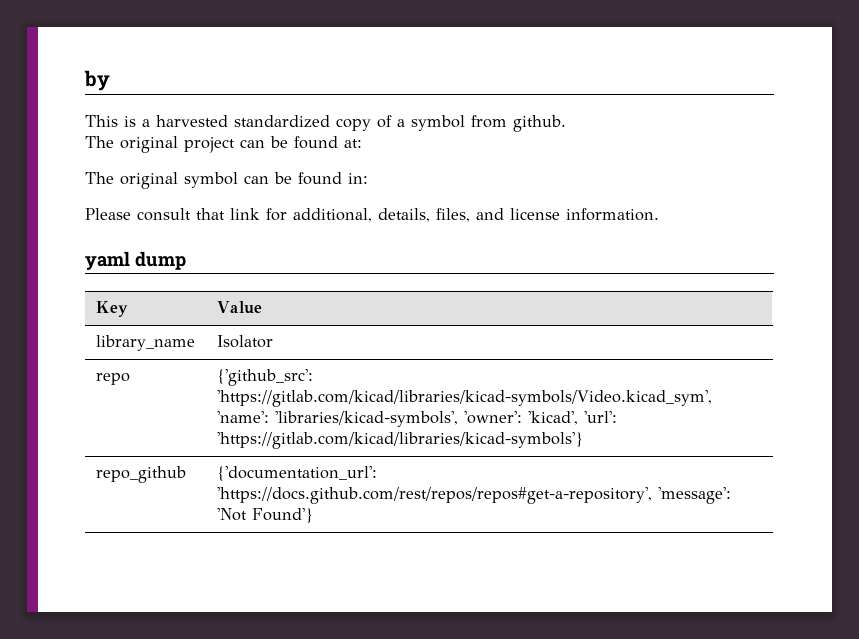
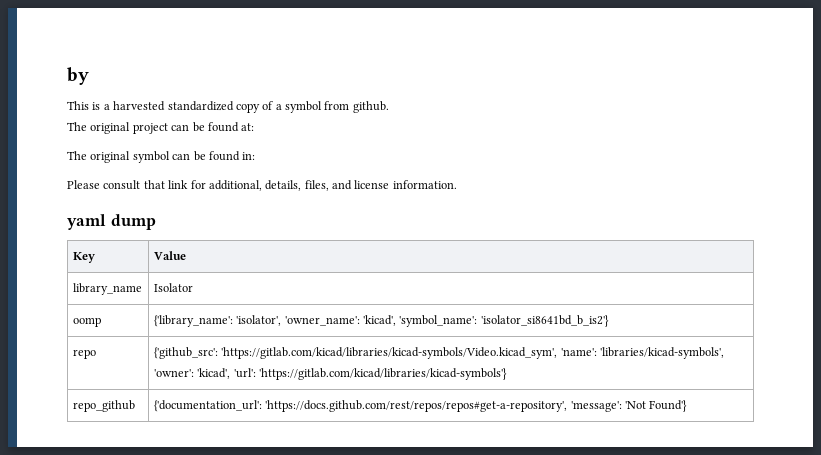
+ oomp | {'library_name': 'isolator', 'owner_name': 'kicad', 'symbol_name': 'isolator_si8641bd_b_is2'}

